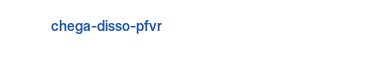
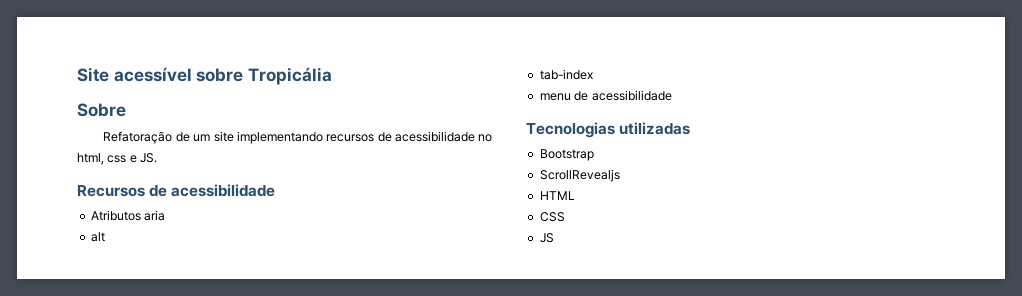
- chega-disso-pfvr
+ Site acessível sobre Tropicália
+ Sobre
+ Refatoração de um site implementando recursos de acessibilidade no html, css e JS.
+ Recursos de acessibilidade
+ Atributos aria
+ alt
+ tab-index
+ menu de acessibilidade
+ Tecnologias utilizadas
+ Bootstrap
+ ScrollRevealjs
+ HTML
+ CSS
+ JS

